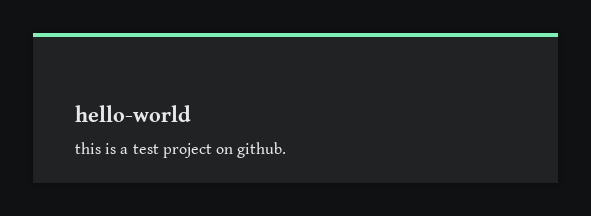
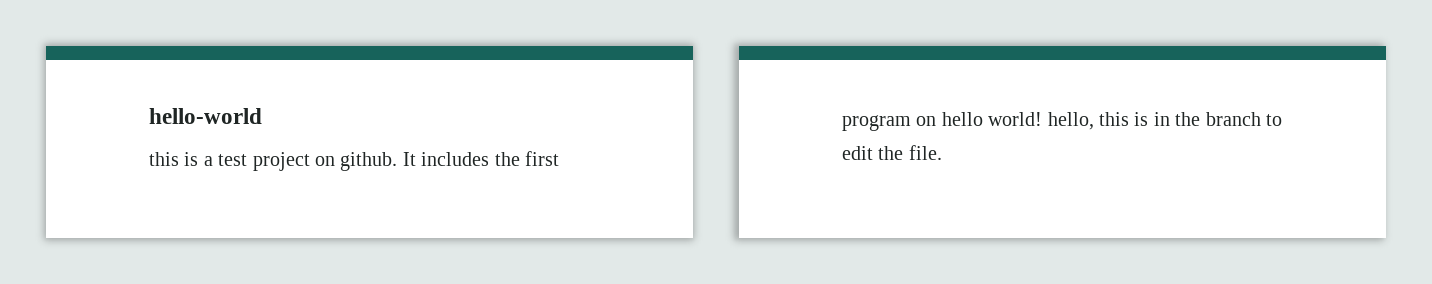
+ It includes the first program on hello world! hello, this is in the branch to edit the file.

